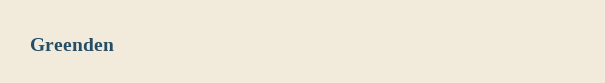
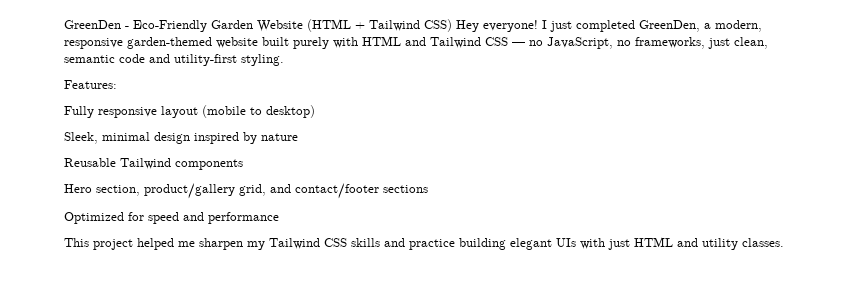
- Greenden
+ GreenDen - Eco-Friendly Garden Website (HTML + Tailwind CSS) Hey everyone! I just completed GreenDen, a modern, responsive garden-themed website built purely with HTML and Tailwind CSS — no JavaScript, no frameworks, just clean, semantic code and utility-first styling.
+ Features:
+ Fully responsive layout (mobile to desktop)
+ Sleek, minimal design inspired by nature
+ Reusable Tailwind components
+ Hero section, product/gallery grid, and contact/footer sections
+ Optimized for speed and performance
+ This project helped me sharpen my Tailwind CSS skills and practice building elegant UIs with just HTML and utility classes.

